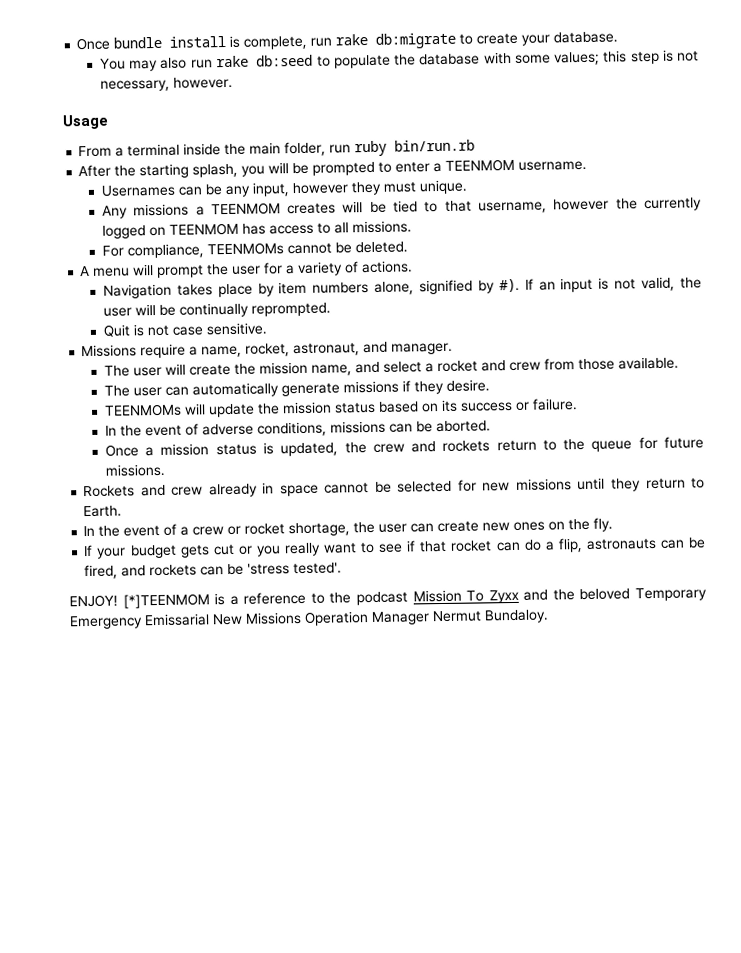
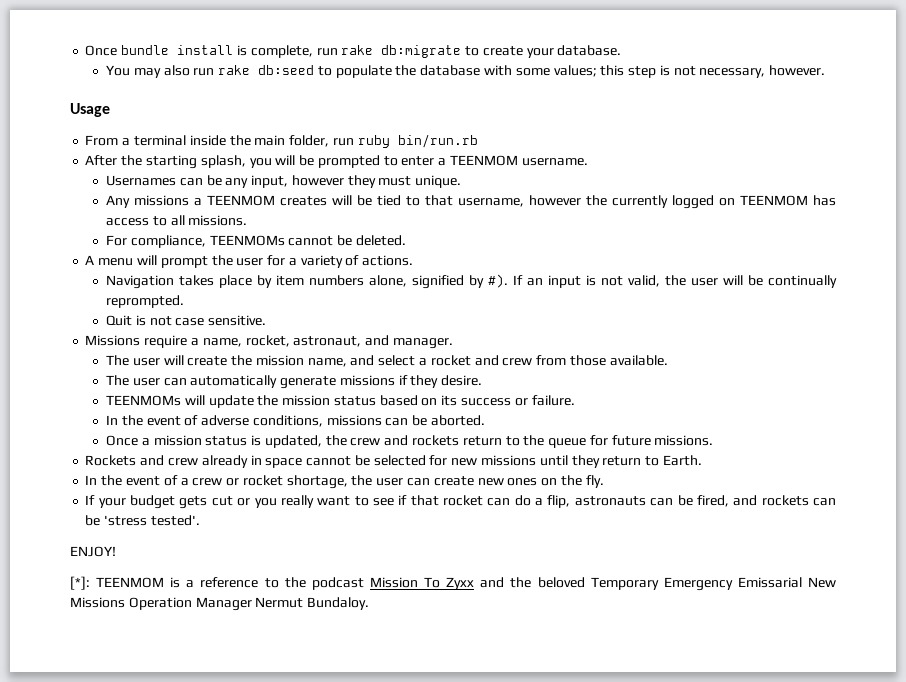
- ENJOY! [*]TEENMOM is a reference to the podcast Mission To Zyxx and the beloved Temporary Emergency Emissarial New Missions Operation Manager Nermut Bundaloy.
+ ENJOY!
+ [*]: TEENMOM is a reference to the podcast Mission To Zyxx and the beloved Temporary Emergency Emissarial New Missions Operation Manager Nermut Bundaloy.

